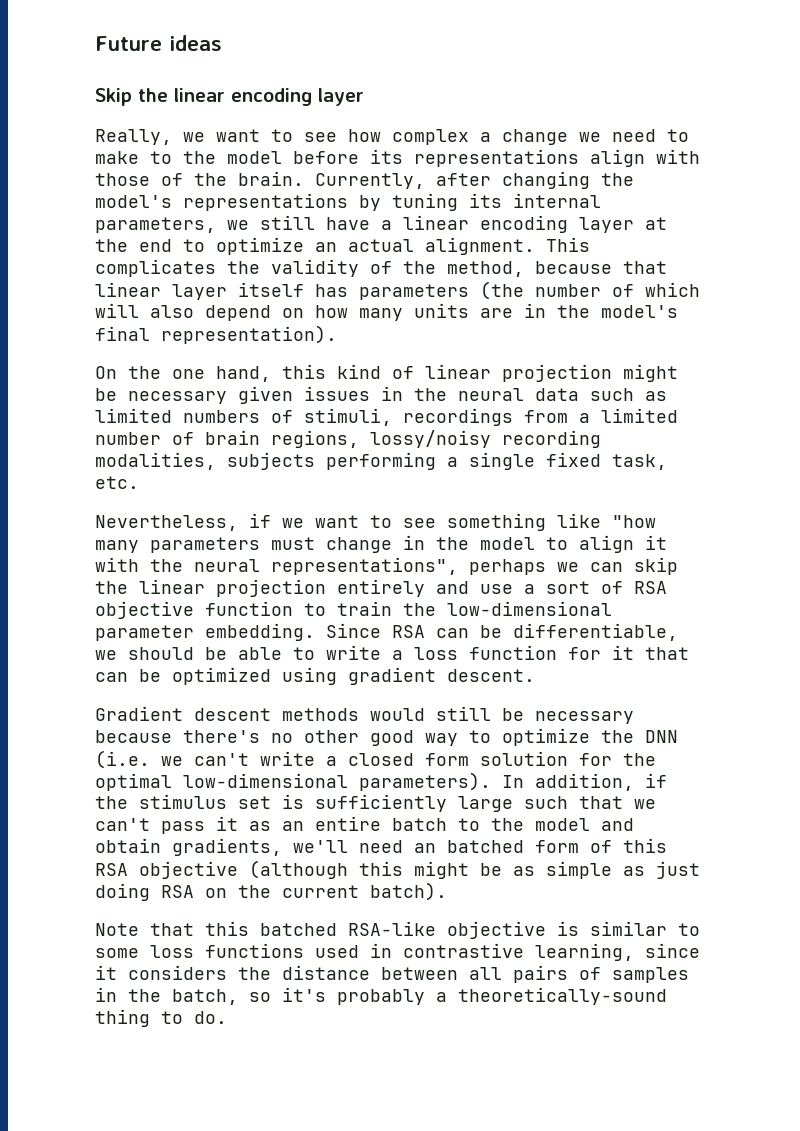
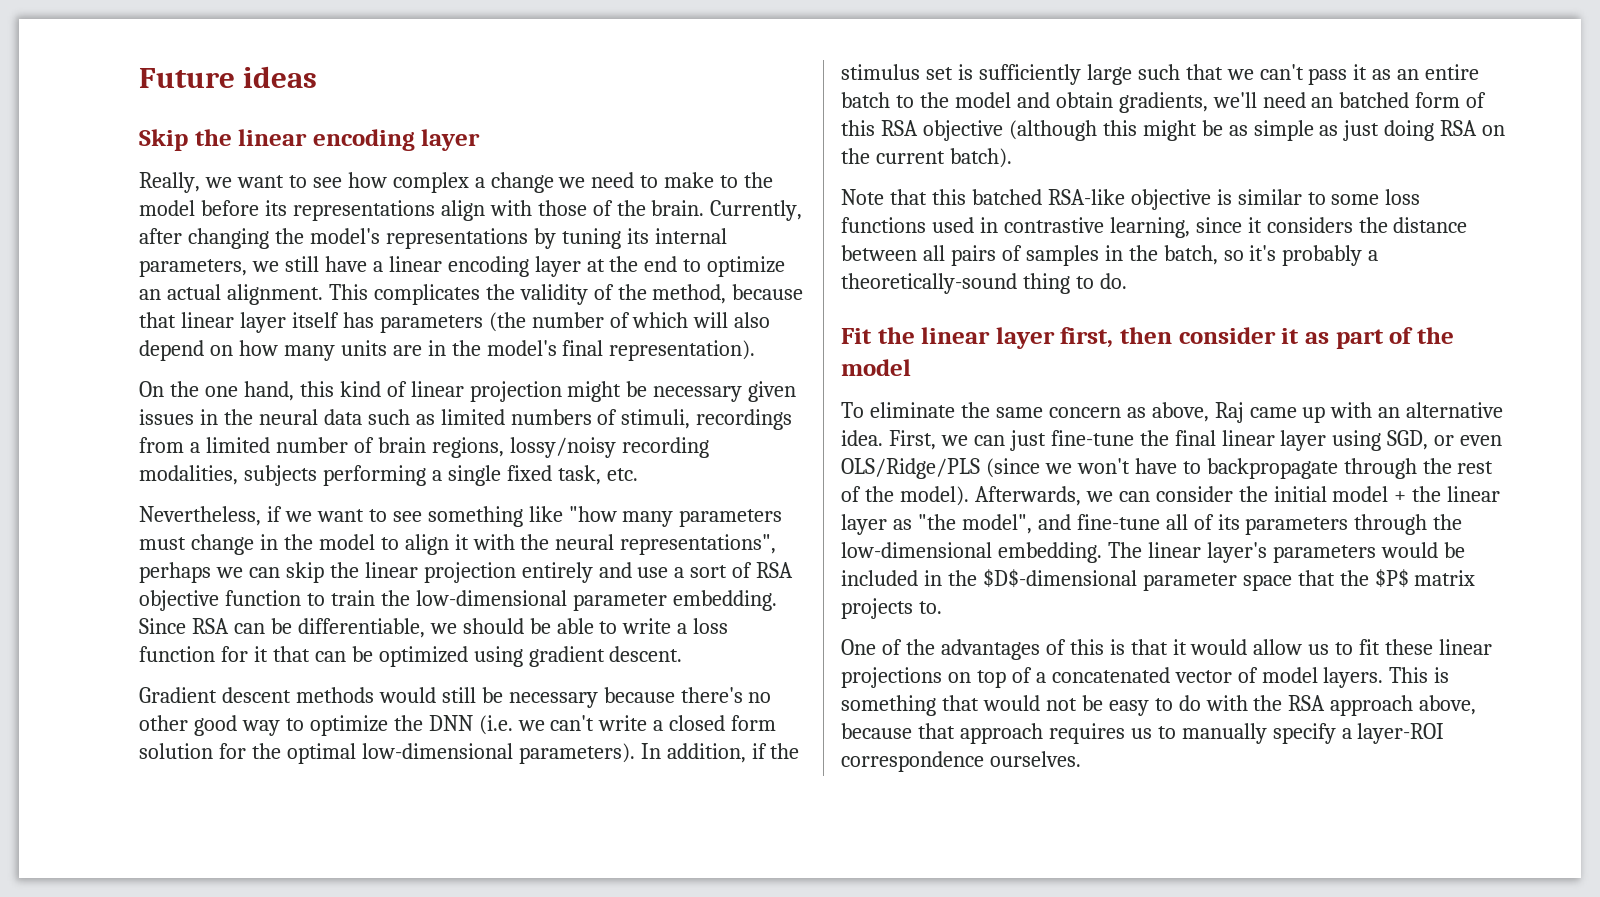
+ Fit the linear layer first, then consider it as part of the model
+ To eliminate the same concern as above, Raj came up with an alternative idea. First, we can just fine-tune the final linear layer using SGD, or even OLS/Ridge/PLS (since we won't have to backpropagate through the rest of the model). Afterwards, we can consider the initial model + the linear layer as "the model", and fine-tune all of its parameters through the low-dimensional embedding. The linear layer's parameters would be included in the $D$-dimensional parameter space that the $P$ matrix projects to.
+ One of the advantages of this is that it would allow us to fit these linear projections on top of a concatenated vector of model layers. This is something that would not be easy to do with the RSA approach above, because that approach requires us to manually specify a layer-ROI correspondence ourselves.

